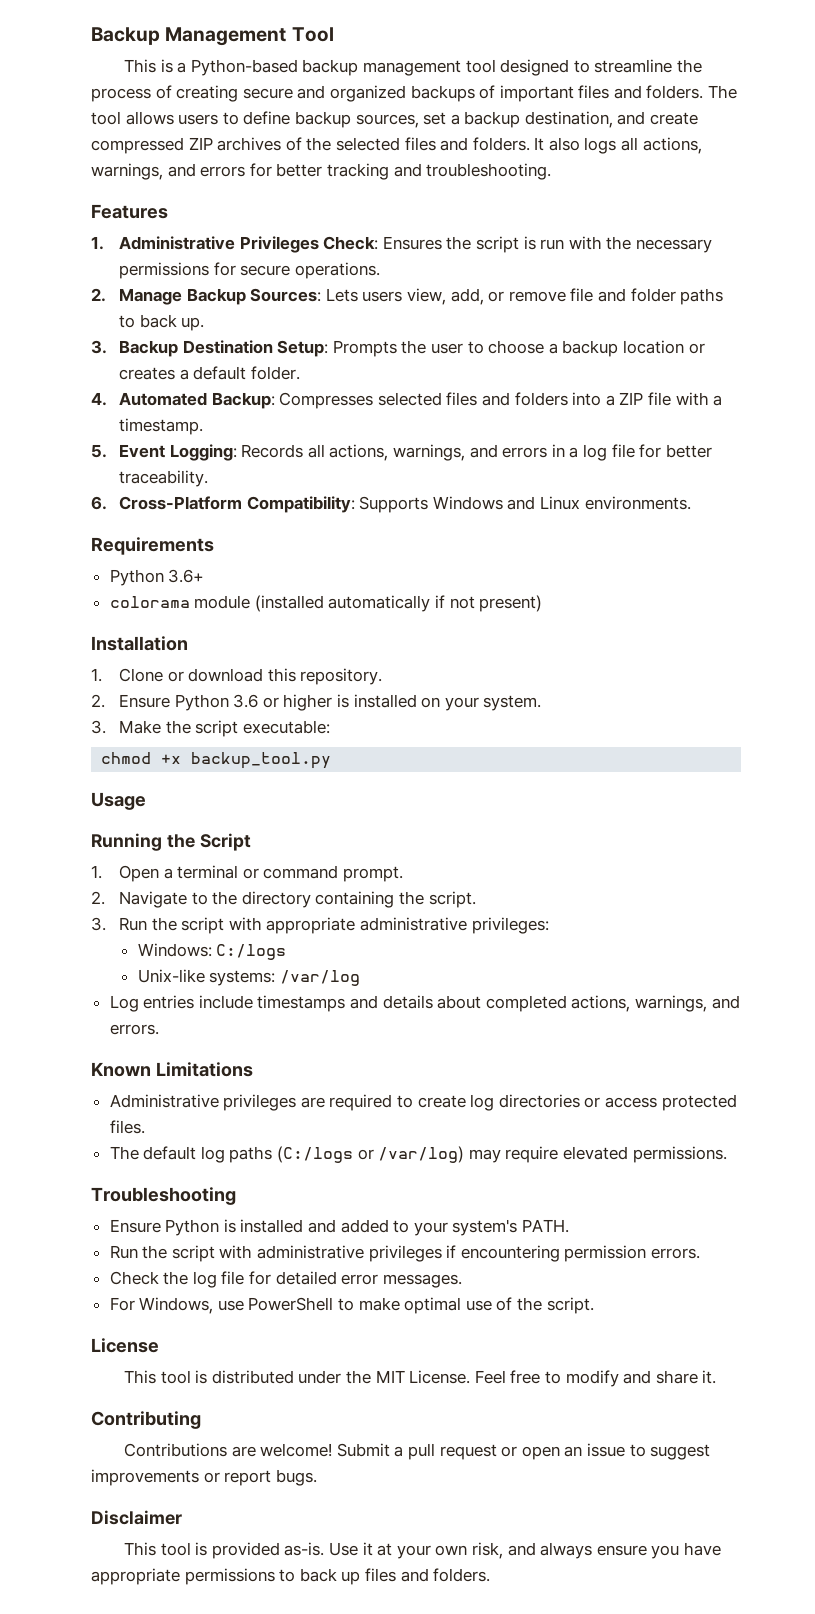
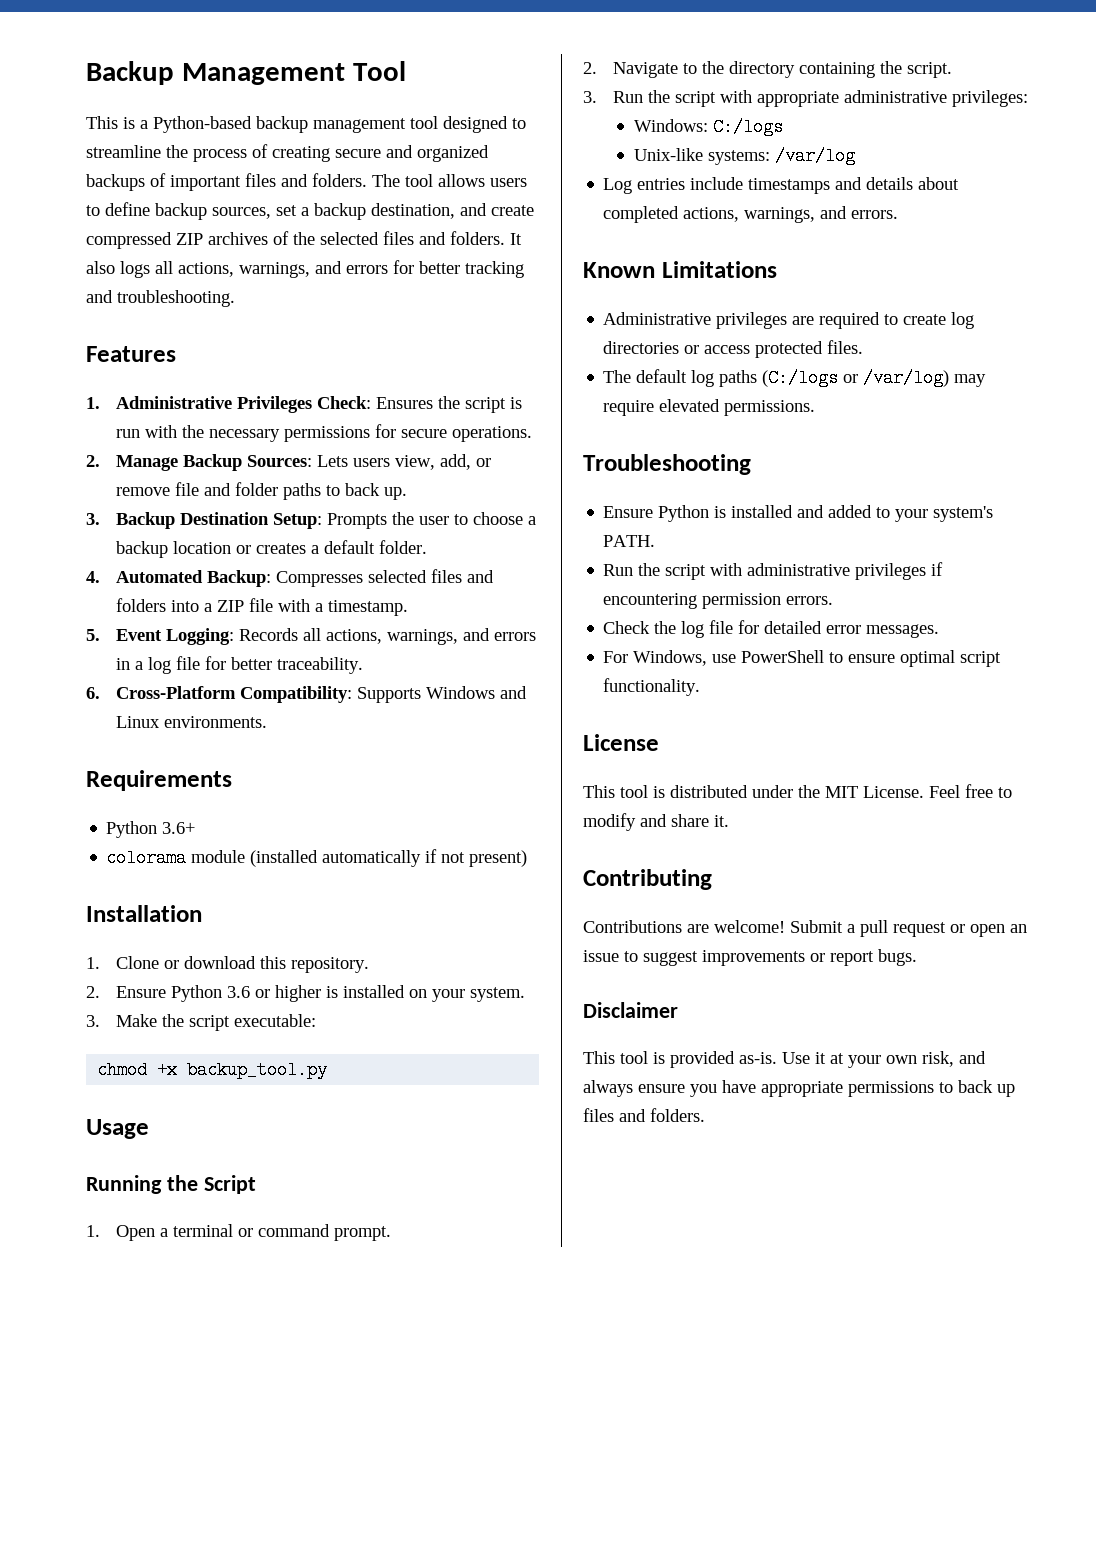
- For Windows, use PowerShell to make optimal use of the script.
+ For Windows, use PowerShell to ensure optimal script functionality.

